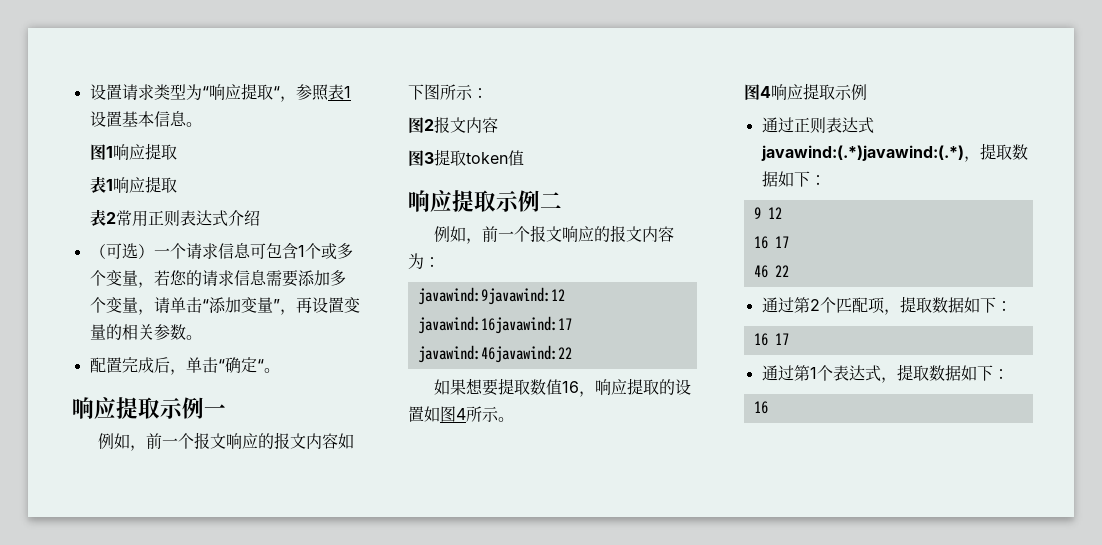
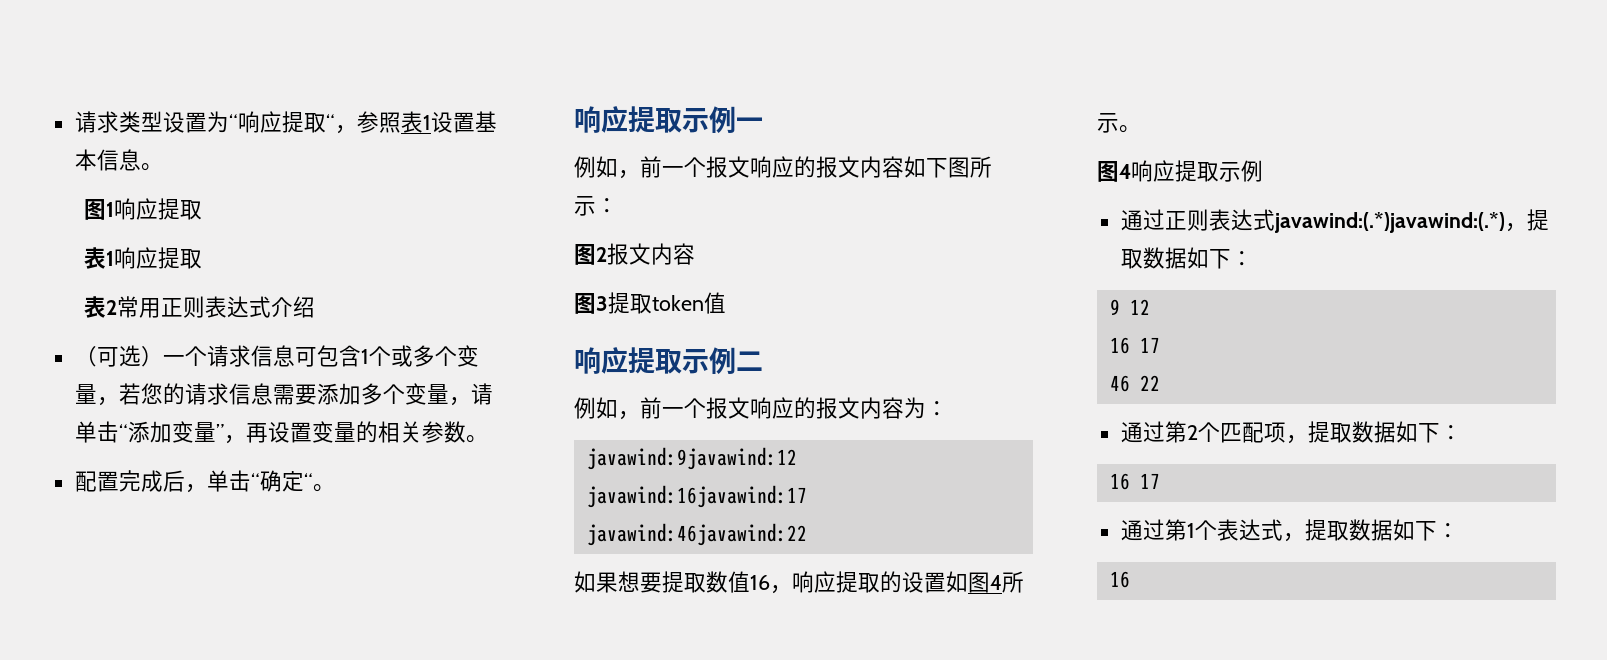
- 设置请求类型为“响应提取“，参照表1设置基本信息。
+ 请求类型设置为“响应提取“，参照表1设置基本信息。

